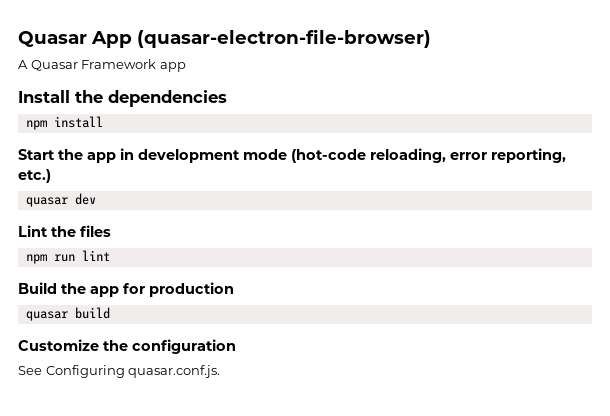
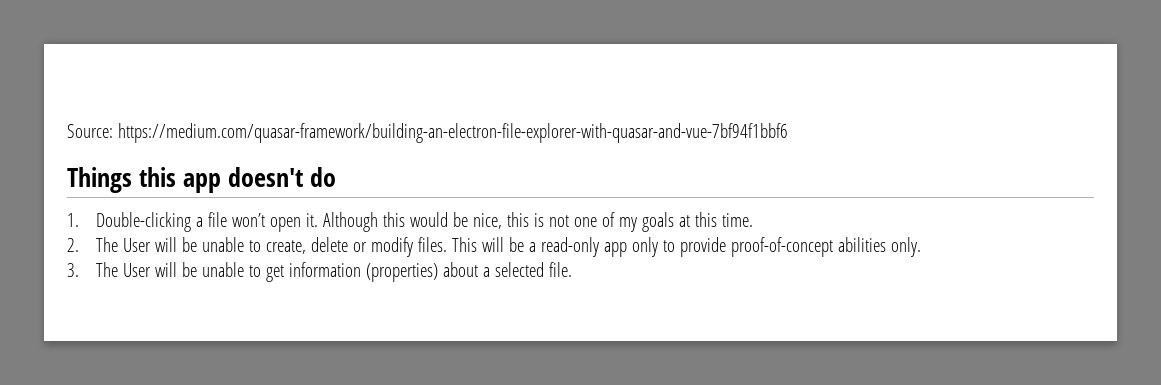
- Quasar App (quasar-electron-file-browser)
- A Quasar Framework app
- Install the dependencies
- npm install
- Start the app in development mode (hot-code reloading, error reporting, etc.)
- quasar dev
- Lint the files
- npm run lint
- Build the app for production
- quasar build
- Customize the configuration
- See Configuring quasar.conf.js.
+ Source: https://medium.com/quasar-framework/building-an-electron-file-explorer-with-quasar-and-vue-7bf94f1bbf6
+ Things this app doesn't do
+ 1. Double-clicking a file won’t open it. Although this would be nice, this is not one of my goals at this time.
+ 2. The User will be unable to create, delete or modify files. This will be a read-only app only to provide proof-of-concept abilities only.
+ 3. The User will be unable to get information (properties) about a selected file.

